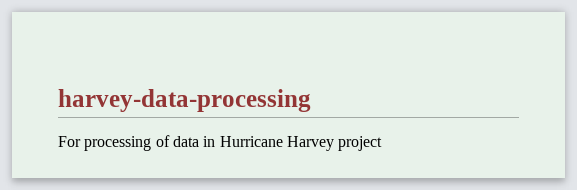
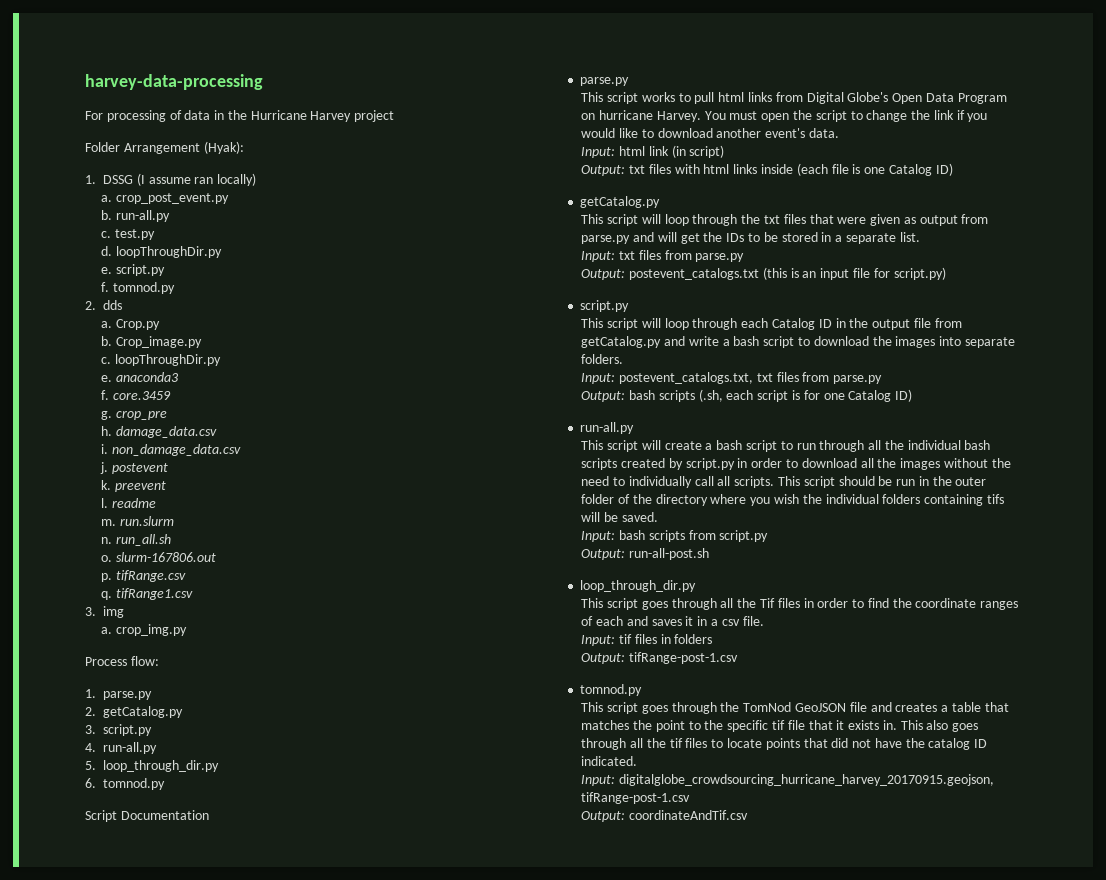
- For processing of data in Hurricane Harvey project
+ For processing of data in the Hurricane Harvey project
+ Folder Arrangement (Hyak):
+ 1. DSSG (I assume ran locally)
+ a. crop_post_event.py
+ b. run-all.py
+ c. test.py
+ d. loopThroughDir.py
+ e. script.py
+ f. tomnod.py
+ 2. dds
+ a. Crop.py
+ b. Crop_image.py
+ c. loopThroughDir.py
+ e. anaconda3
+ f. core.3459
+ g. crop_pre
+ h. damage_data.csv
+ i. non_damage_data.csv
+ j. postevent
+ k. preevent
+ l. readme
+ m. run.slurm
+ n. run_all.sh
+ o. slurm-167806.out
+ p. tifRange.csv
+ q. tifRange1.csv
+ 3. img
+ a. crop_img.py
+ Process flow:
+ 1. parse.py
+ 2. getCatalog.py
+ 3. script.py
+ 4. run-all.py
+ 5. loop_through_dir.py
+ 6. tomnod.py
+ Script Documentation
+ parse.py
+ This script works to pull html links from Digital Globe's Open Data Program on hurricane Harvey. You must open the script to change the link if you would like to download another event's data.
+ Input: html link (in script)
+ Output: txt files with html links inside (each file is one Catalog ID)
+ getCatalog.py
+ This script will loop through the txt files that were given as output from parse.py and will get the IDs to be stored in a separate list.
+ Input: txt files from parse.py
+ Output: postevent_catalogs.txt (this is an input file for script.py)
+ script.py
+ This script will loop through each Catalog ID in the output file from getCatalog.py and write a bash script to download the images into separate folders.
+ Input: postevent_catalogs.txt, txt files from parse.py
+ Output: bash scripts (.sh, each script is for one Catalog ID)
+ run-all.py
+ This script will create a bash script to run through all the individual bash scripts created by script.py in order to download all the images without the need to individually call all scripts. This script should be run in the outer folder of the directory where you wish the individual folders containing tifs will be saved.
+ Input: bash scripts from script.py
+ Output: run-all-post.sh
+ loop_through_dir.py
+ This script goes through all the Tif files in order to find the coordinate ranges of each and saves it in a csv file.
+ Input: tif files in folders
+ Output: tifRange-post-1.csv
+ tomnod.py
+ This script goes through the TomNod GeoJSON file and creates a table that matches the point to the specific tif file that it exists in. This also goes through all the tif files to locate points that did not have the catalog ID indicated.
+ Input: digitalglobe_crowdsourcing_hurricane_harvey_20170915.geojson, tifRange-post-1.csv
+ Output: coordinateAndTif.csv

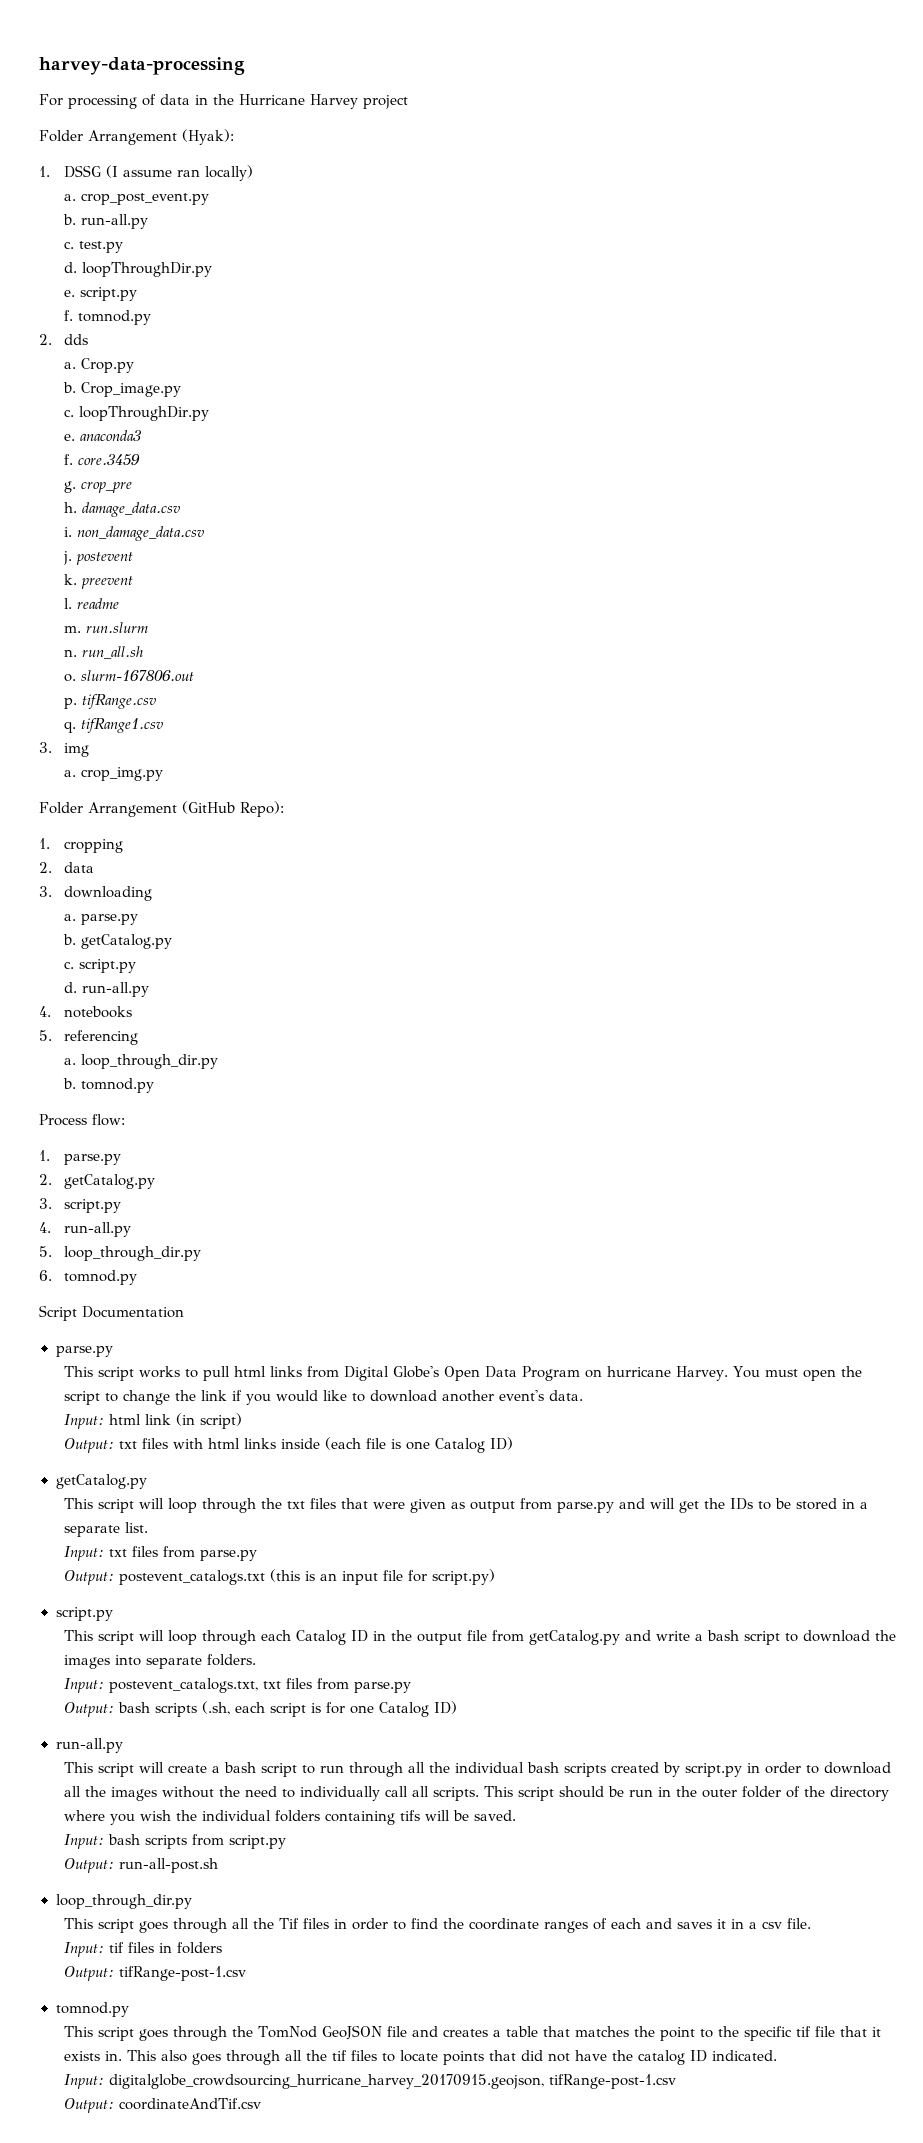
+ Folder Arrangement (GitHub Repo):
+ 1. cropping
+ 2. data
+ 3. downloading
+ a. parse.py
+ b. getCatalog.py
+ c. script.py
+ d. run-all.py
+ 4. notebooks
+ 5. referencing
+ a. loop_through_dir.py
+ b. tomnod.py

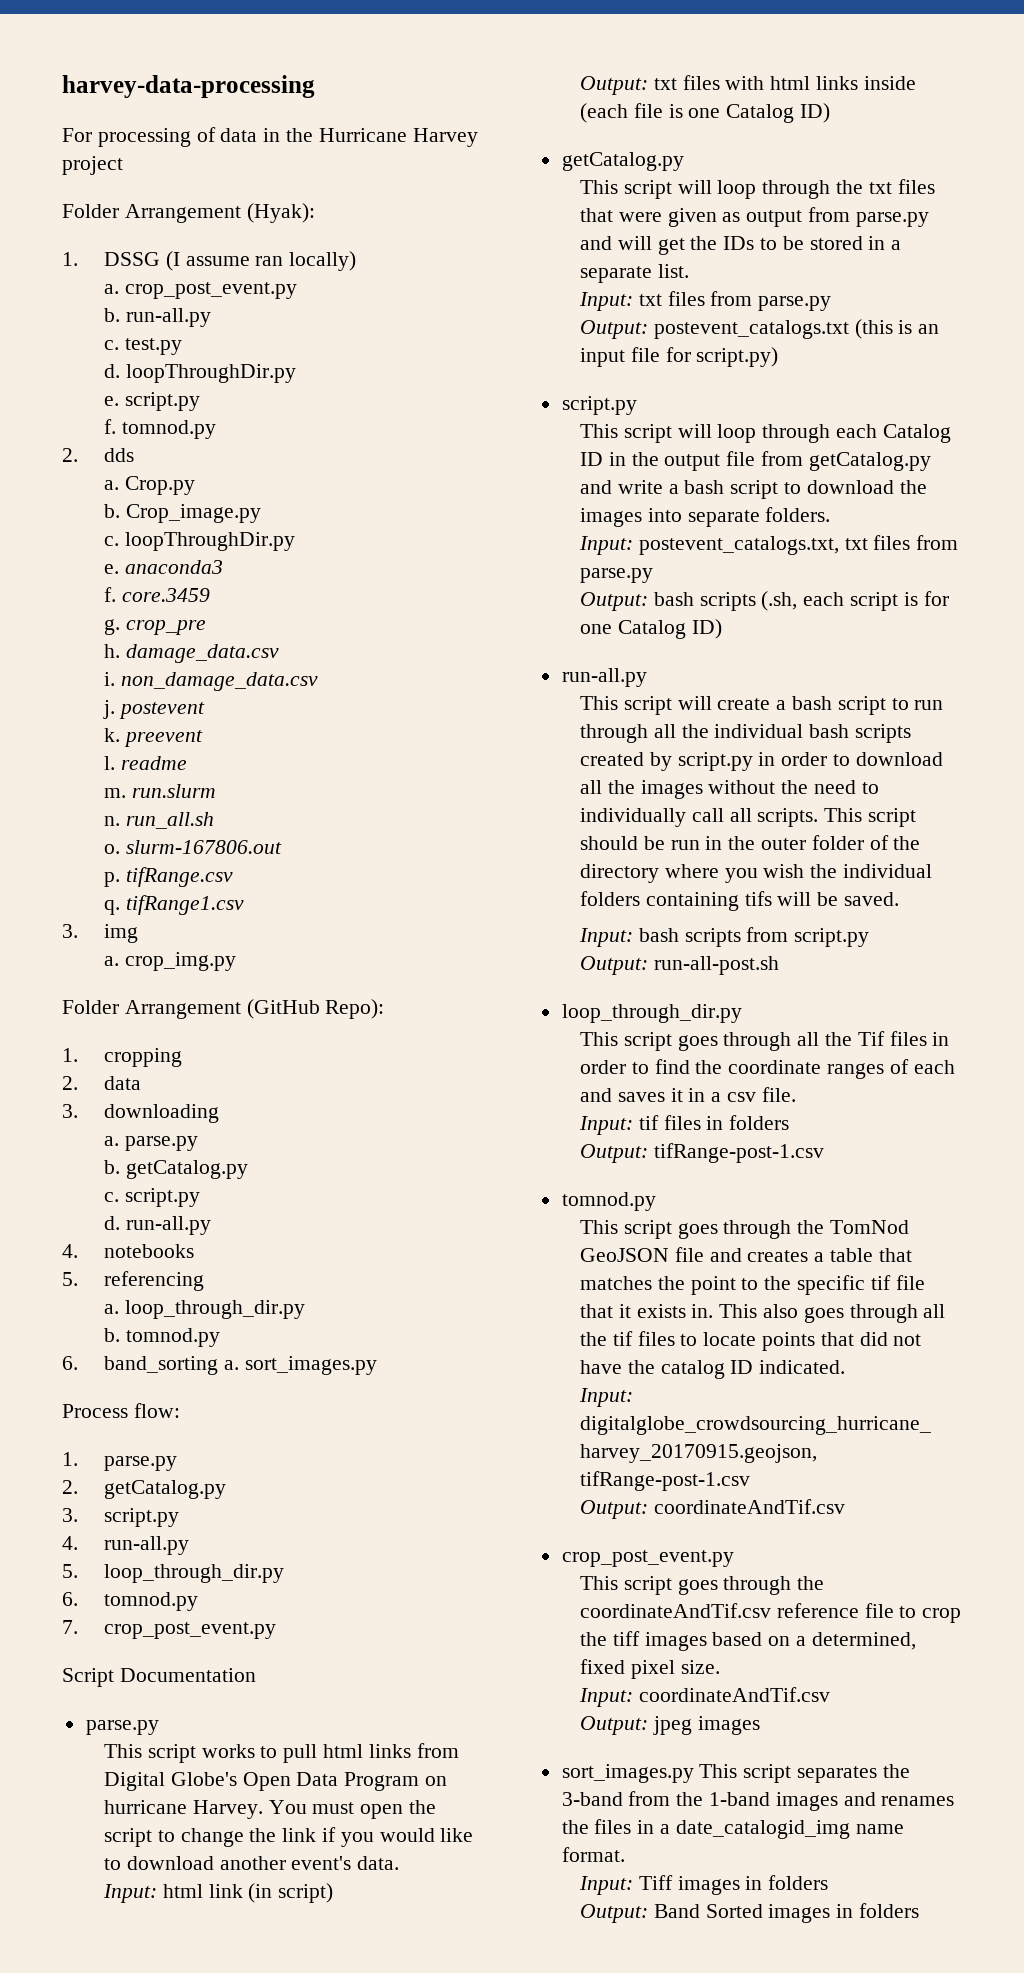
+ 6. band_sorting a. sort_images.py
+ 7. crop_post_event.py
  Output: coordinateAndTif.csv
+ crop_post_event.py
+ This script goes through the coordinateAndTif.csv reference file to crop the tiff images based on a determined, fixed pixel size.
+ Input: coordinateAndTif.csv
+ Output: jpeg images
+ sort_images.py This script separates the 3-band from the 1-band images and renames the files in a date_catalogid_img name format.
+ Input: Tiff images in folders
+ Output: Band Sorted images in folders

